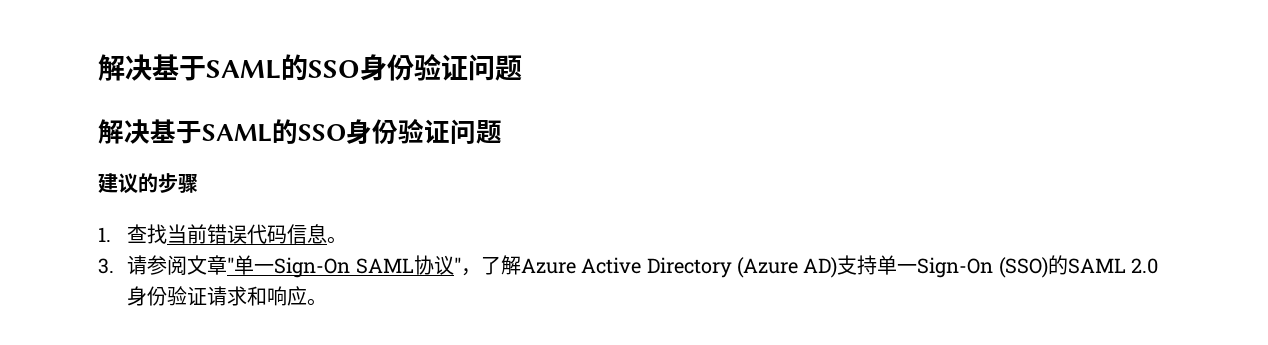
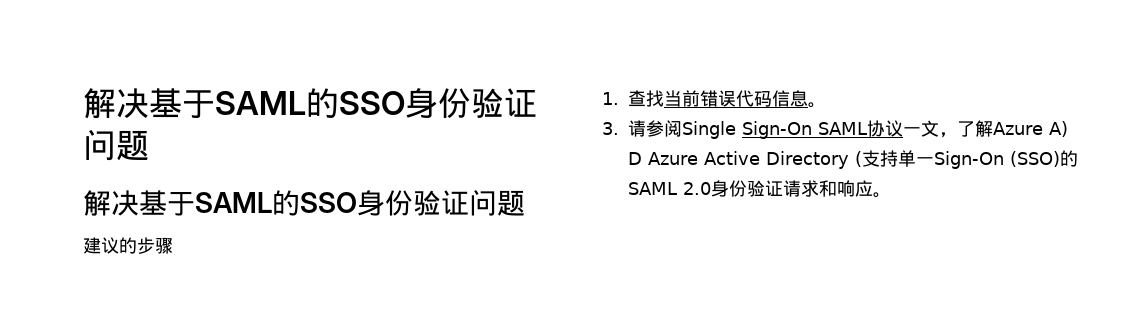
- 3.请参阅文章"单一Sign-On SAML协议"，了解Azure Active Directory (Azure AD)支持单一Sign-On (SSO)的SAML 2.0身份验证请求和响应。
+ 3.请参阅Single Sign-On SAML协议一文，了解Azure A) D Azure Active Directory (支持单一Sign-On (SSO)的SAML 2.0身份验证请求和响应。

